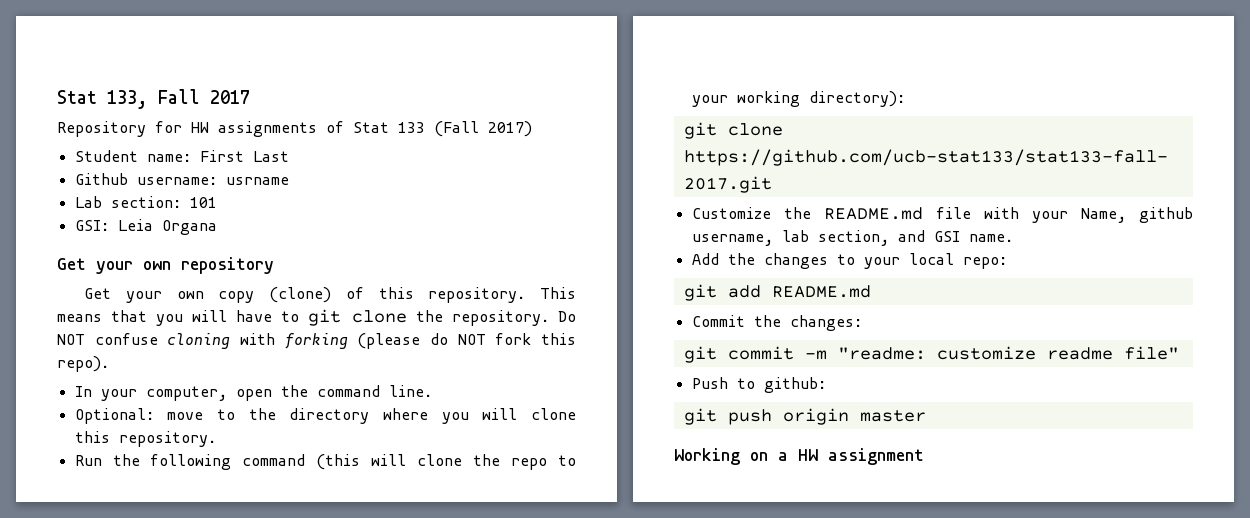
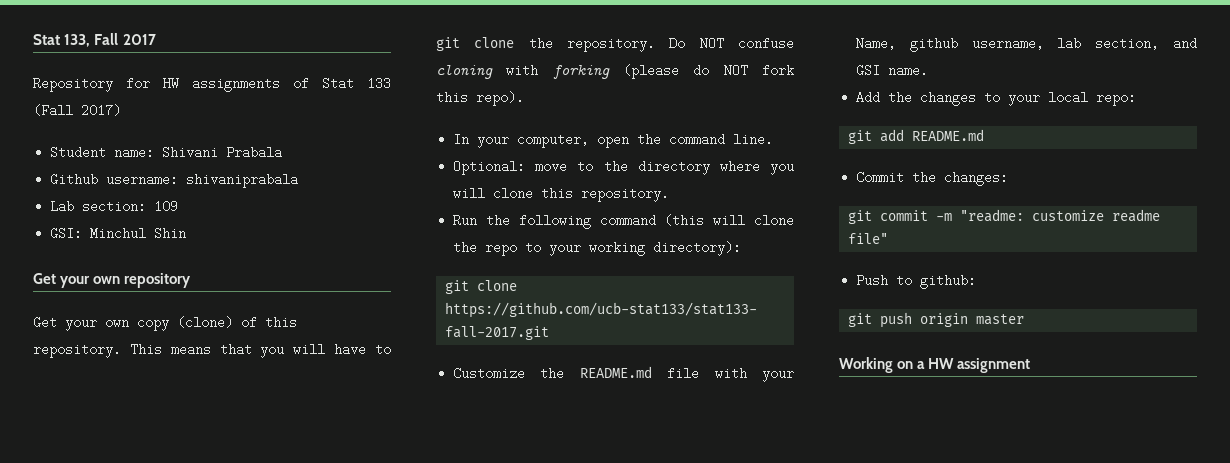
- Student name: First Last
+ Student name: Shivani Prabala
- Github username: usrname
+ Github username: shivaniprabala
- Lab section: 101
+ Lab section: 109
- GSI: Leia Organa
+ GSI: Minchul Shin

